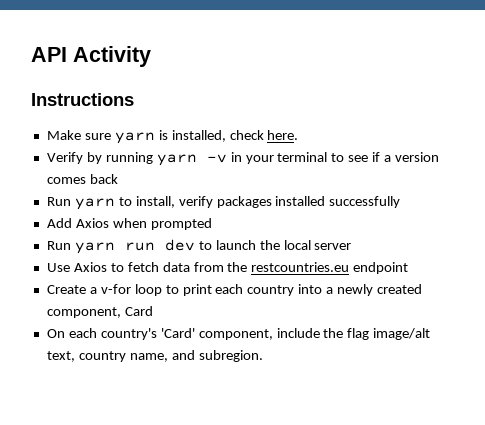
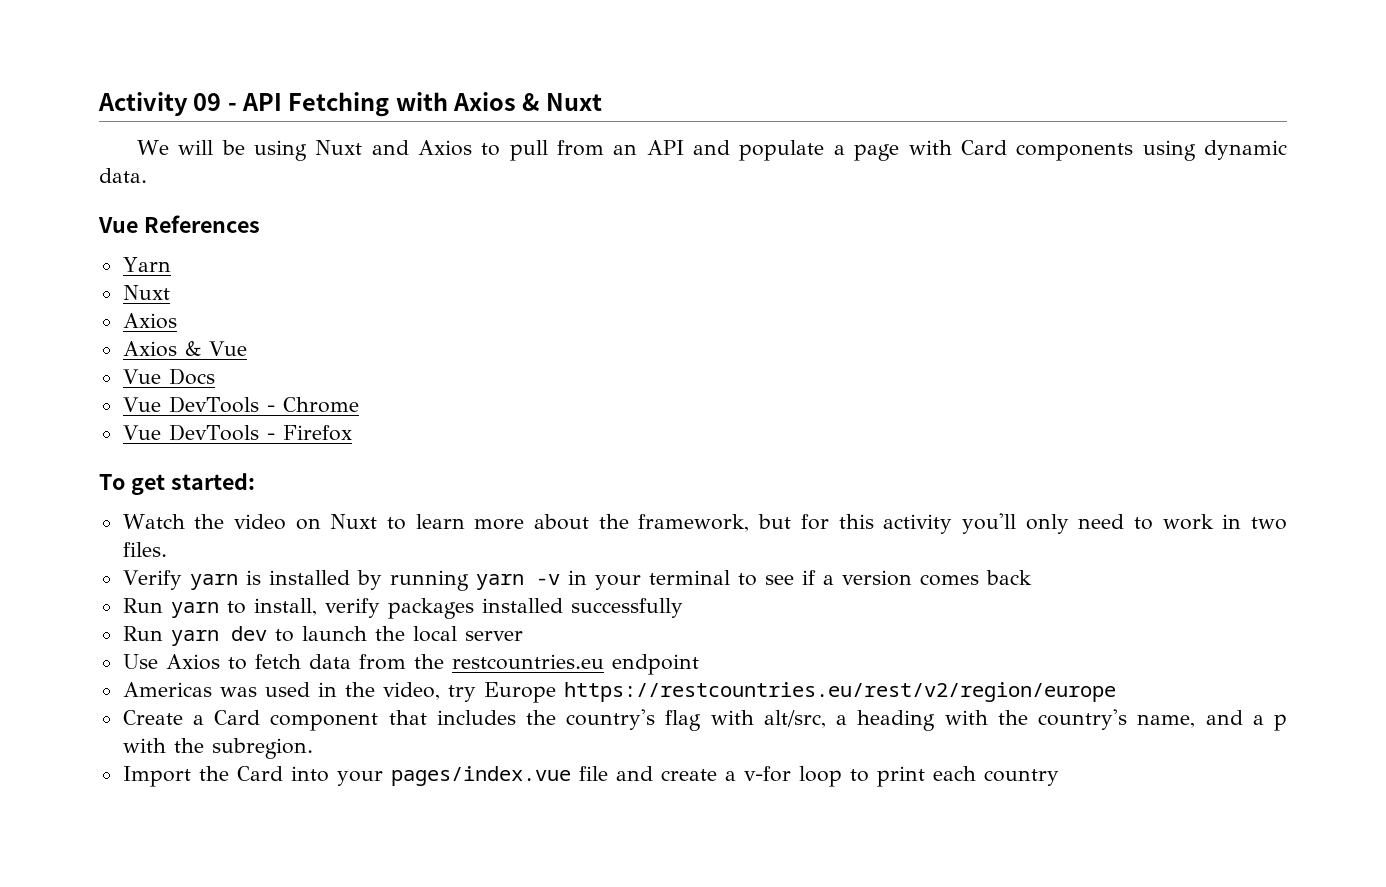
- API Activity
- Instructions
- Make sure yarn is installed, check here.
- Verify by running yarn -v in your terminal to see if a version comes back
+ Activity 09 - API Fetching with Axios & Nuxt
+ We will be using Nuxt and Axios to pull from an API and populate a page with Card components using dynamic data.
+ Vue References
+ Yarn
+ Nuxt
+ Axios
+ Axios & Vue
+ Vue Docs
+ Vue DevTools - Chrome
+ Vue DevTools - Firefox
+ To get started:
+ Watch the video on Nuxt to learn more about the framework, but for this activity you'll only need to work in two files.
+ Verify yarn is installed by running yarn -v in your terminal to see if a version comes back
- Add Axios when prompted
- Run yarn run dev to launch the local server
+ Run yarn dev to launch the local server
- Create a v-for loop to print each country into a newly created component, Card
- On each country's 'Card' component, include the flag image/alt text, country name, and subregion.
+ Americas was used in the video, try Europe https://restcountries.eu/rest/v2/region/europe
+ Create a Card component that includes the country's flag with alt/src, a heading with the country's name, and a p with the subregion.
+ Import the Card into your pages/index.vue file and create a v-for loop to print each country

